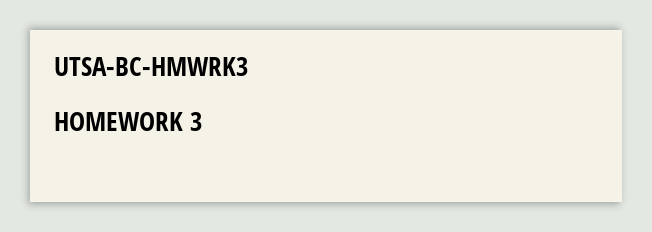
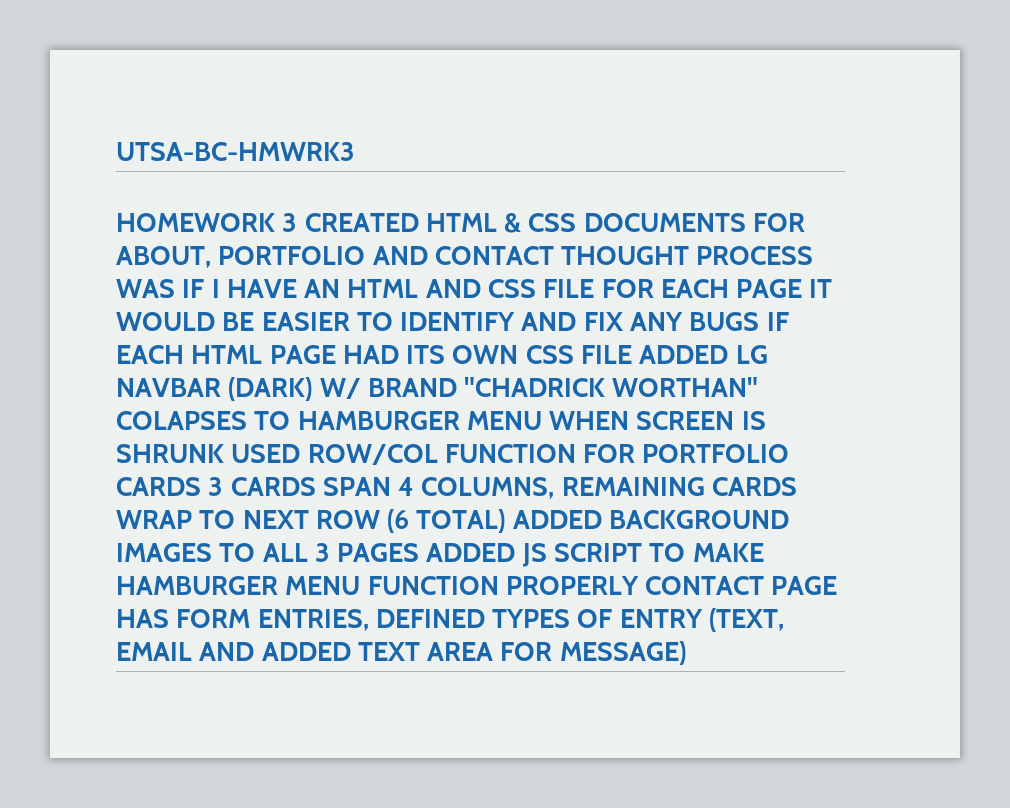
- HOMEWORK 3
+ HOMEWORK 3 CREATED HTML & CSS DOCUMENTS FOR ABOUT, PORTFOLIO AND CONTACT THOUGHT PROCESS WAS IF I HAVE AN HTML AND CSS FILE FOR EACH PAGE IT WOULD BE EASIER TO IDENTIFY AND FIX ANY BUGS IF EACH HTML PAGE HAD ITS OWN CSS FILE ADDED LG NAVBAR (DARK) W/ BRAND "CHADRICK WORTHAN" COLAPSES TO HAMBURGER MENU WHEN SCREEN IS SHRUNK USED ROW/COL FUNCTION FOR PORTFOLIO CARDS 3 CARDS SPAN 4 COLUMNS, REMAINING CARDS WRAP TO NEXT ROW (6 TOTAL) ADDED BACKGROUND IMAGES TO ALL 3 PAGES ADDED JS SCRIPT TO MAKE HAMBURGER MENU FUNCTION PROPERLY CONTACT PAGE HAS FORM ENTRIES, DEFINED TYPES OF ENTRY (TEXT, EMAIL AND ADDED TEXT AREA FOR MESSAGE)

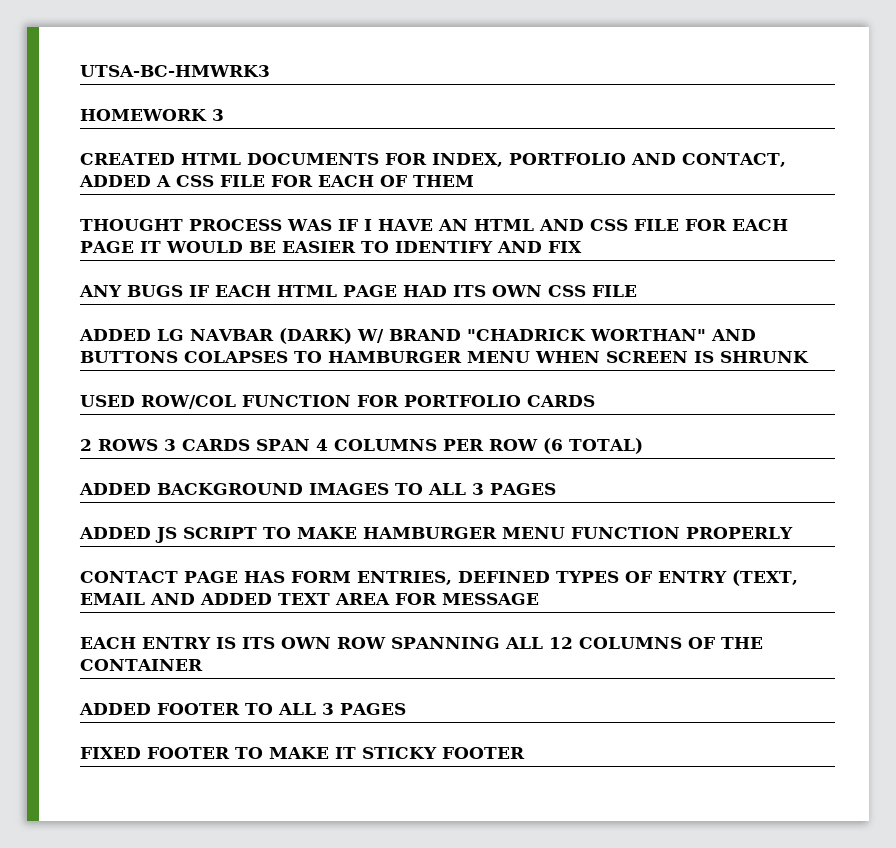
- HOMEWORK 3 CREATED HTML & CSS DOCUMENTS FOR ABOUT, PORTFOLIO AND CONTACT THOUGHT PROCESS WAS IF I HAVE AN HTML AND CSS FILE FOR EACH PAGE IT WOULD BE EASIER TO IDENTIFY AND FIX ANY BUGS IF EACH HTML PAGE HAD ITS OWN CSS FILE ADDED LG NAVBAR (DARK) W/ BRAND "CHADRICK WORTHAN" COLAPSES TO HAMBURGER MENU WHEN SCREEN IS SHRUNK USED ROW/COL FUNCTION FOR PORTFOLIO CARDS 3 CARDS SPAN 4 COLUMNS, REMAINING CARDS WRAP TO NEXT ROW (6 TOTAL) ADDED BACKGROUND IMAGES TO ALL 3 PAGES ADDED JS SCRIPT TO MAKE HAMBURGER MENU FUNCTION PROPERLY CONTACT PAGE HAS FORM ENTRIES, DEFINED TYPES OF ENTRY (TEXT, EMAIL AND ADDED TEXT AREA FOR MESSAGE)
+ HOMEWORK 3
+ CREATED HTML DOCUMENTS FOR INDEX, PORTFOLIO AND CONTACT, ADDED A CSS FILE FOR EACH OF THEM
+ THOUGHT PROCESS WAS IF I HAVE AN HTML AND CSS FILE FOR EACH PAGE IT WOULD BE EASIER TO IDENTIFY AND FIX
+ ANY BUGS IF EACH HTML PAGE HAD ITS OWN CSS FILE
+ ADDED LG NAVBAR (DARK) W/ BRAND "CHADRICK WORTHAN" AND BUTTONS COLAPSES TO HAMBURGER MENU WHEN SCREEN IS SHRUNK
+ USED ROW/COL FUNCTION FOR PORTFOLIO CARDS
+ 2 ROWS 3 CARDS SPAN 4 COLUMNS PER ROW (6 TOTAL)
+ ADDED BACKGROUND IMAGES TO ALL 3 PAGES
+ ADDED JS SCRIPT TO MAKE HAMBURGER MENU FUNCTION PROPERLY
+ CONTACT PAGE HAS FORM ENTRIES, DEFINED TYPES OF ENTRY (TEXT, EMAIL AND ADDED TEXT AREA FOR MESSAGE
+ EACH ENTRY IS ITS OWN ROW SPANNING ALL 12 COLUMNS OF THE CONTAINER
+ ADDED FOOTER TO ALL 3 PAGES
+ FIXED FOOTER TO MAKE IT STICKY FOOTER

